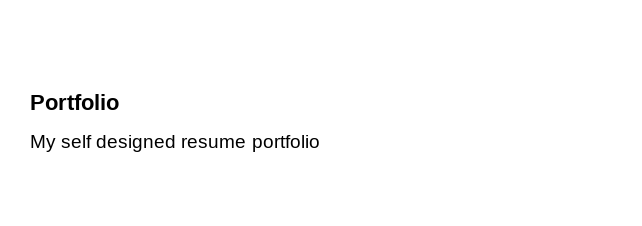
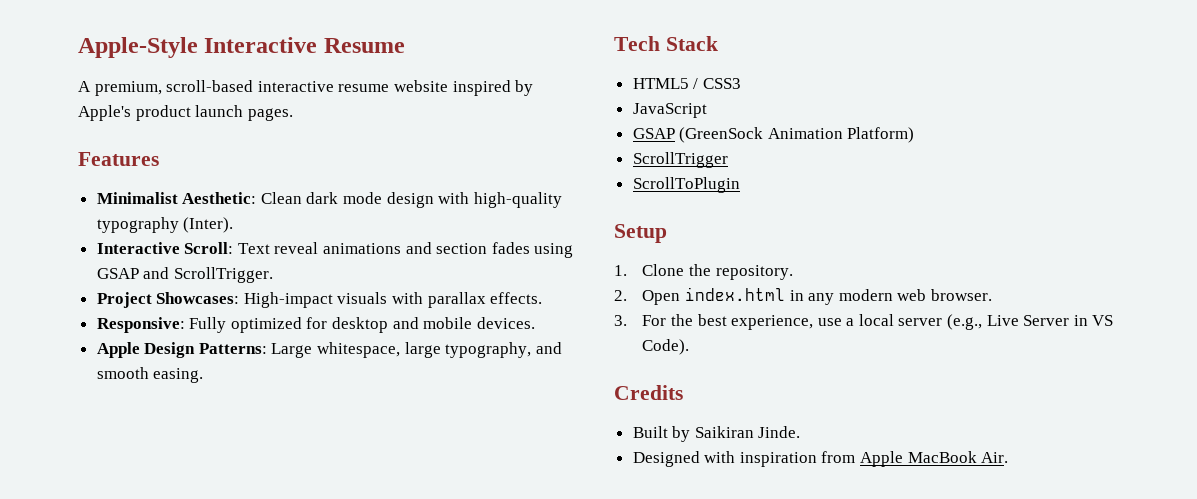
- Portfolio
- My self designed resume portfolio
+ Apple-Style Interactive Resume
+ A premium, scroll-based interactive resume website inspired by Apple's product launch pages.
+ Features
+ Minimalist Aesthetic: Clean dark mode design with high-quality typography (Inter).
+ Interactive Scroll: Text reveal animations and section fades using GSAP and ScrollTrigger.
+ Project Showcases: High-impact visuals with parallax effects.
+ Responsive: Fully optimized for desktop and mobile devices.
+ Apple Design Patterns: Large whitespace, large typography, and smooth easing.
+ Tech Stack
+ HTML5 / CSS3
+ JavaScript
+ GSAP (GreenSock Animation Platform)
+ ScrollTrigger
+ ScrollToPlugin
+ Setup
+ 1. Clone the repository.
+ 2. Open index.html in any modern web browser.
+ 3. For the best experience, use a local server (e.g., Live Server in VS Code).
+ Credits
+ Built by Saikiran Jinde.
+ Designed with inspiration from Apple MacBook Air.

